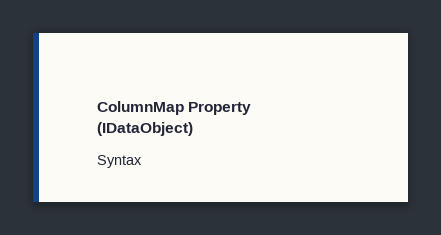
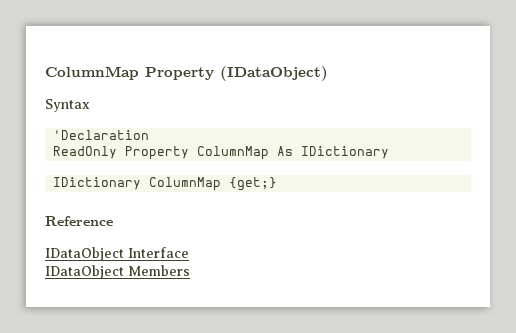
+ 'Declaration
+ ReadOnly Property ColumnMap As IDictionary
+ IDictionary ColumnMap {get;}
+ Reference
+ IDataObject Interface
+ IDataObject Members

